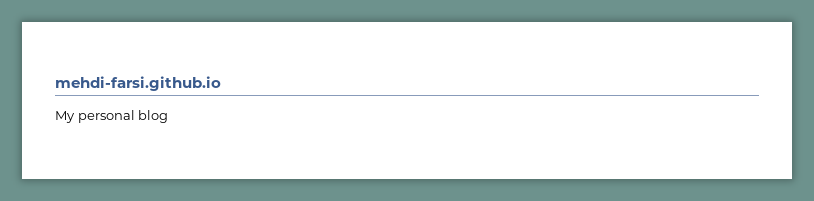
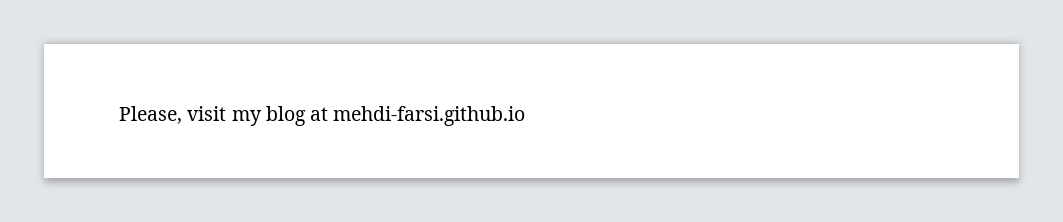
- mehdi-farsi.github.io
- My personal blog
+ Please, visit my blog at mehdi-farsi.github.io

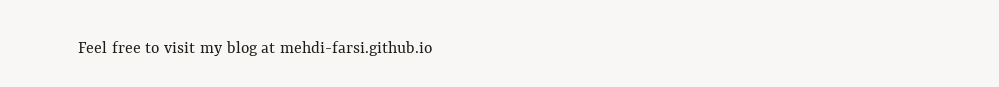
- Please, visit my blog at mehdi-farsi.github.io
+ Feel free to visit my blog at mehdi-farsi.github.io

